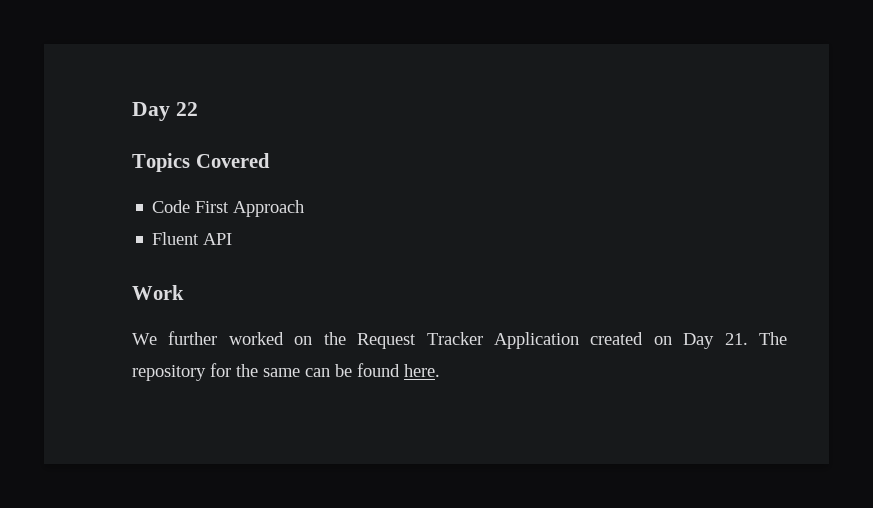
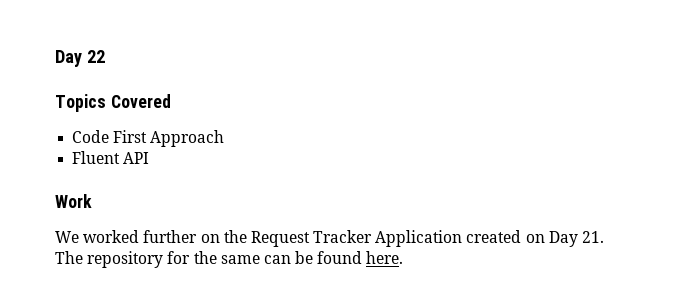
- We further worked on the Request Tracker Application created on Day 21. The repository for the same can be found here.
+ We worked further on the Request Tracker Application created on Day 21. The repository for the same can be found here.

